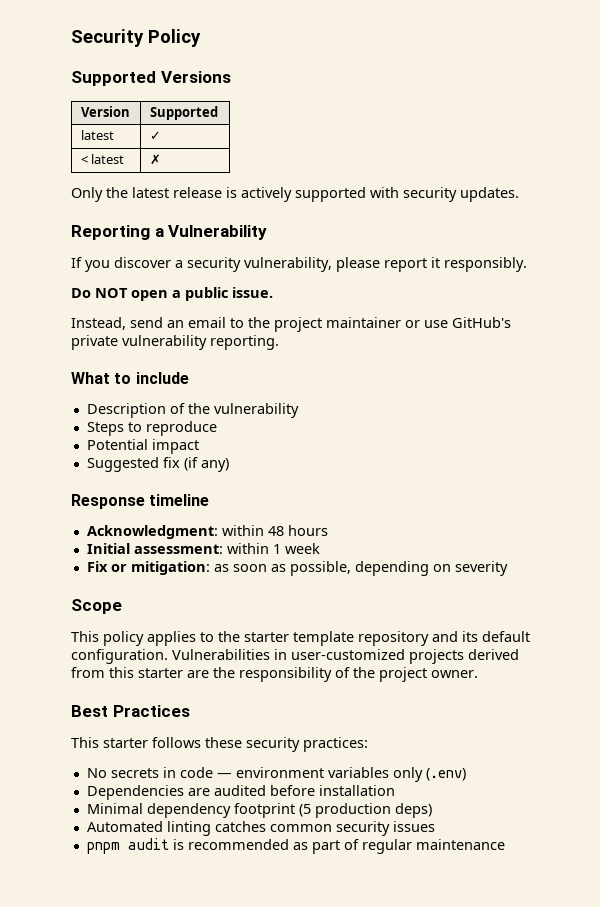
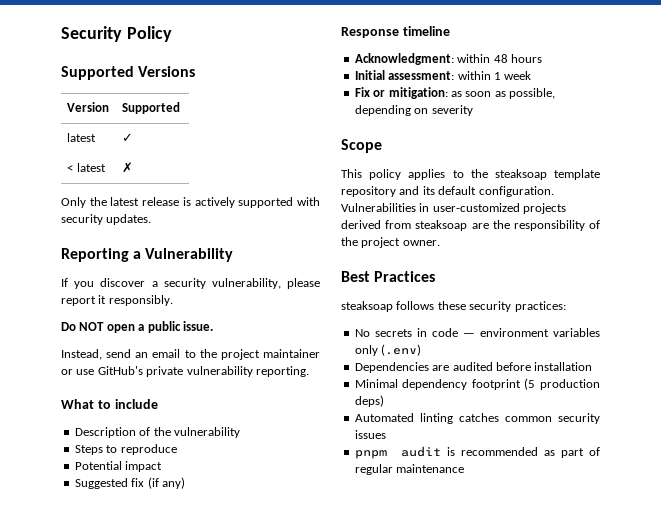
- This policy applies to the starter template repository and its default configuration.
+ This policy applies to the steaksoap template repository and its default configuration.
- Vulnerabilities in user-customized projects derived from this starter are the responsibility of the project owner.
+ Vulnerabilities in user-customized projects derived from steaksoap are the responsibility of the project owner.
- This starter follows these security practices:
+ steaksoap follows these security practices:

